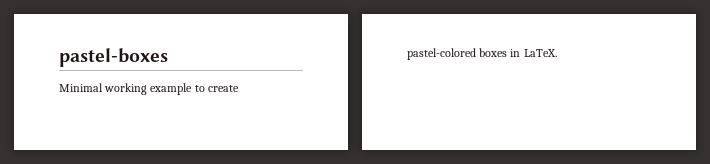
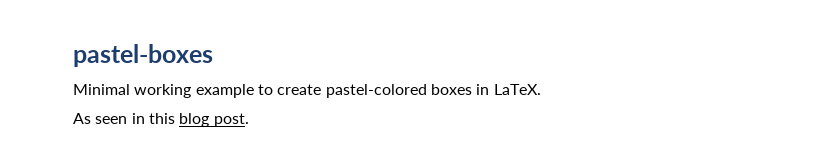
+ As seen in this blog post.

